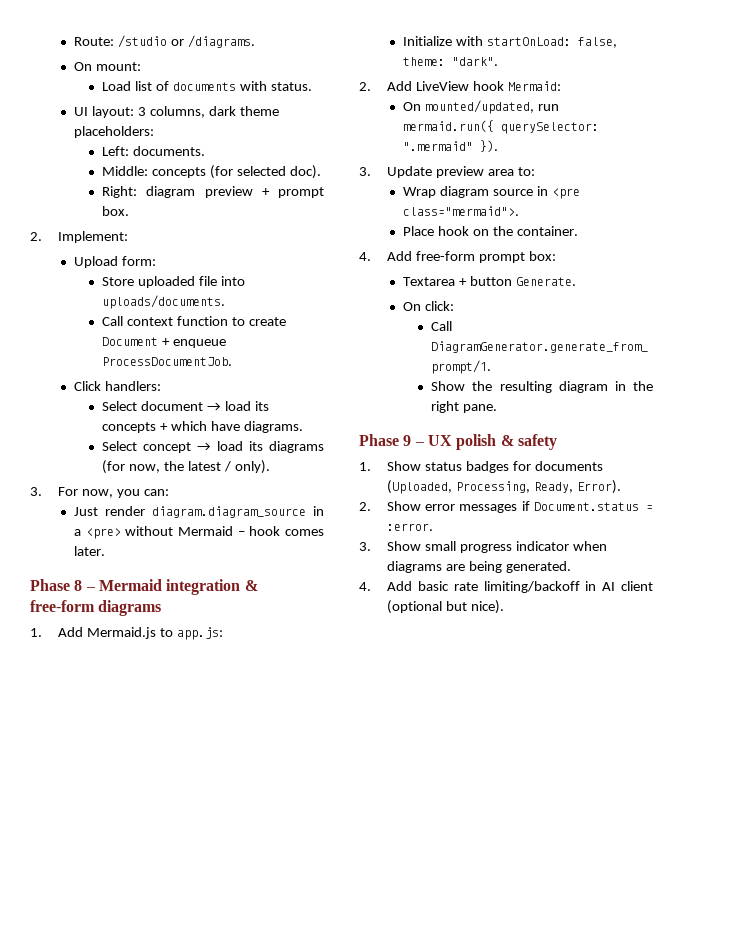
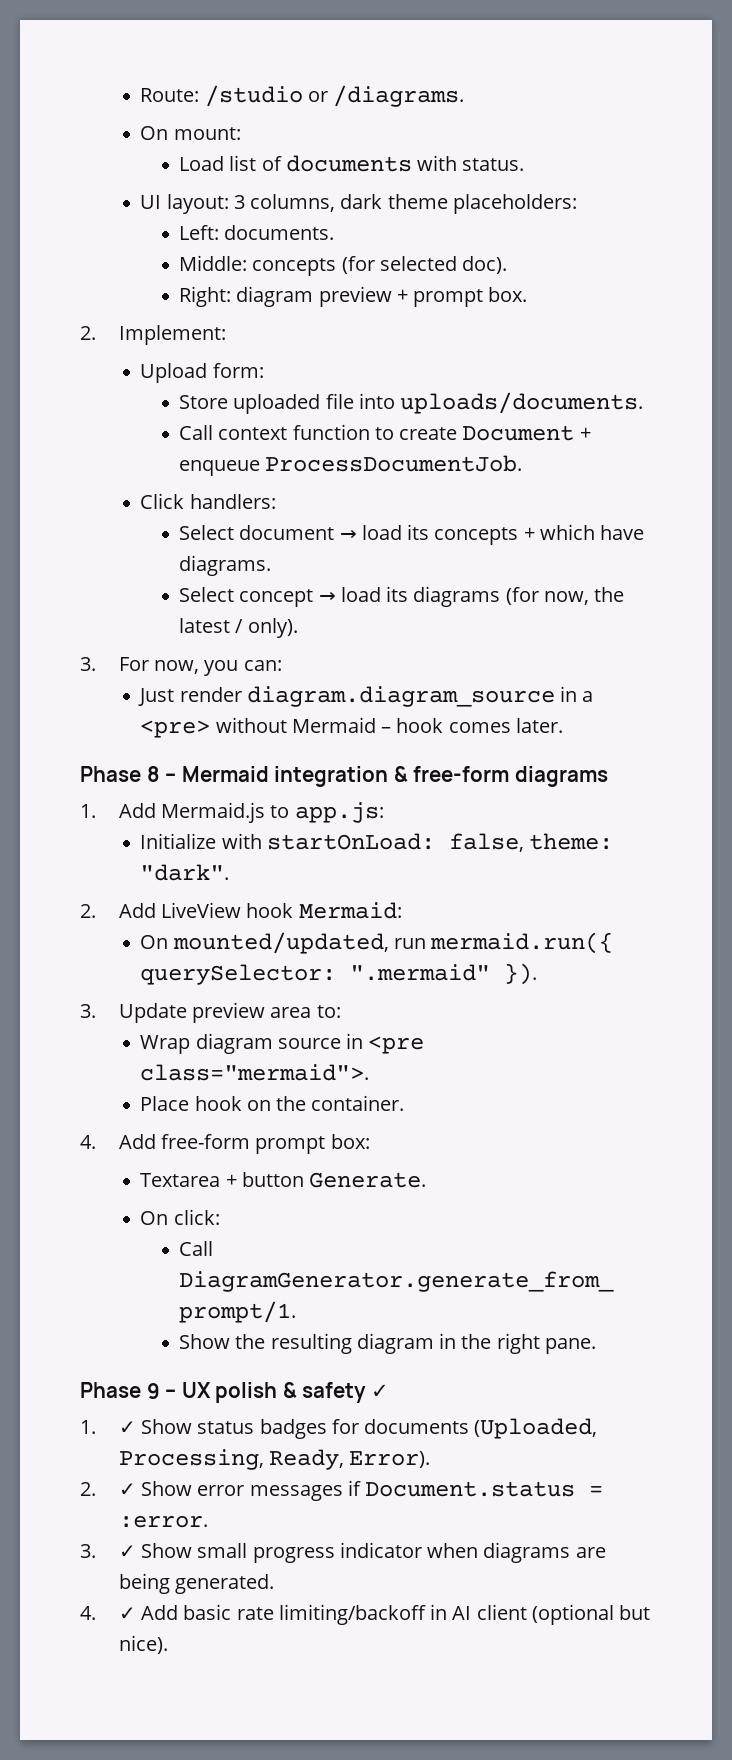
- Phase 9 – UX polish & safety
- 1. Show status badges for documents (Uploaded, Processing, Ready, Error).
+ Phase 9 – UX polish & safety ✓
+ 1. ✓ Show status badges for documents (Uploaded, Processing, Ready, Error).
- 2. Show error messages if Document.status = :error.
+ 2. ✓ Show error messages if Document.status = :error.
- 3. Show small progress indicator when diagrams are being generated.
+ 3. ✓ Show small progress indicator when diagrams are being generated.
- 4. Add basic rate limiting/backoff in AI client (optional but nice).
+ 4. ✓ Add basic rate limiting/backoff in AI client (optional but nice).

